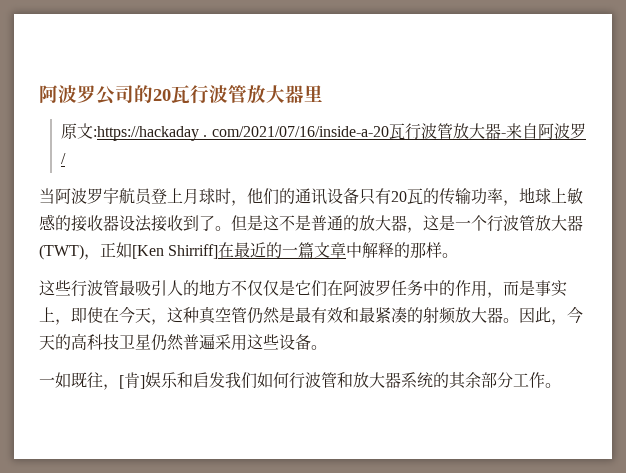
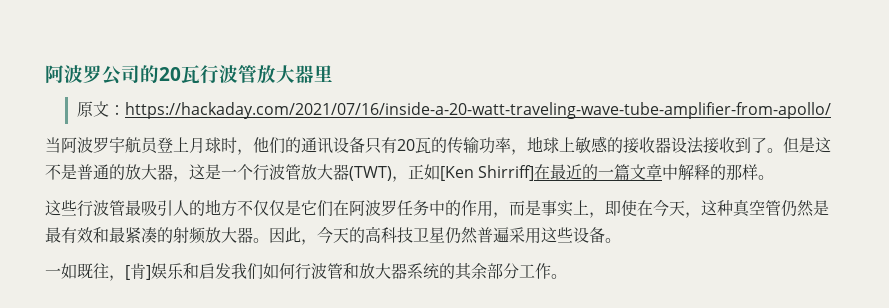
- 原文:https://hackaday . com/2021/07/16/inside-a-20瓦行波管放大器-来自阿波罗/
+ 原文：https://hackaday.com/2021/07/16/inside-a-20-watt-traveling-wave-tube-amplifier-from-apollo/

